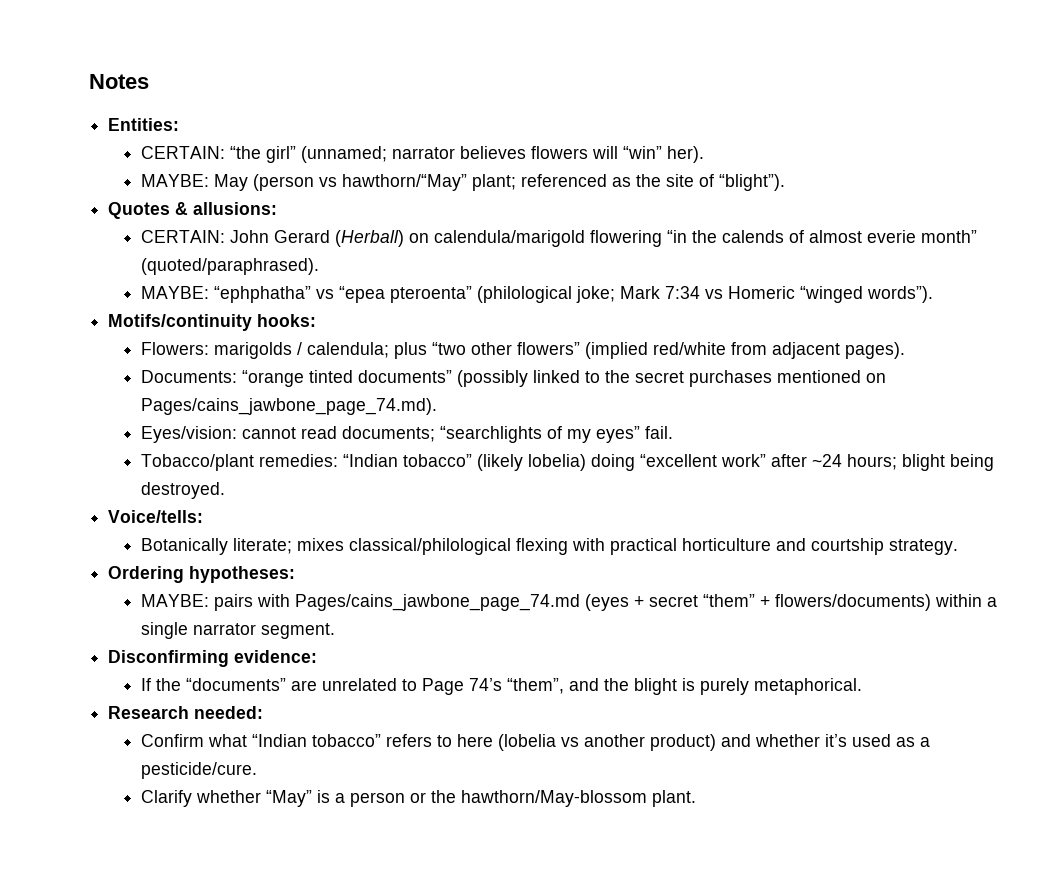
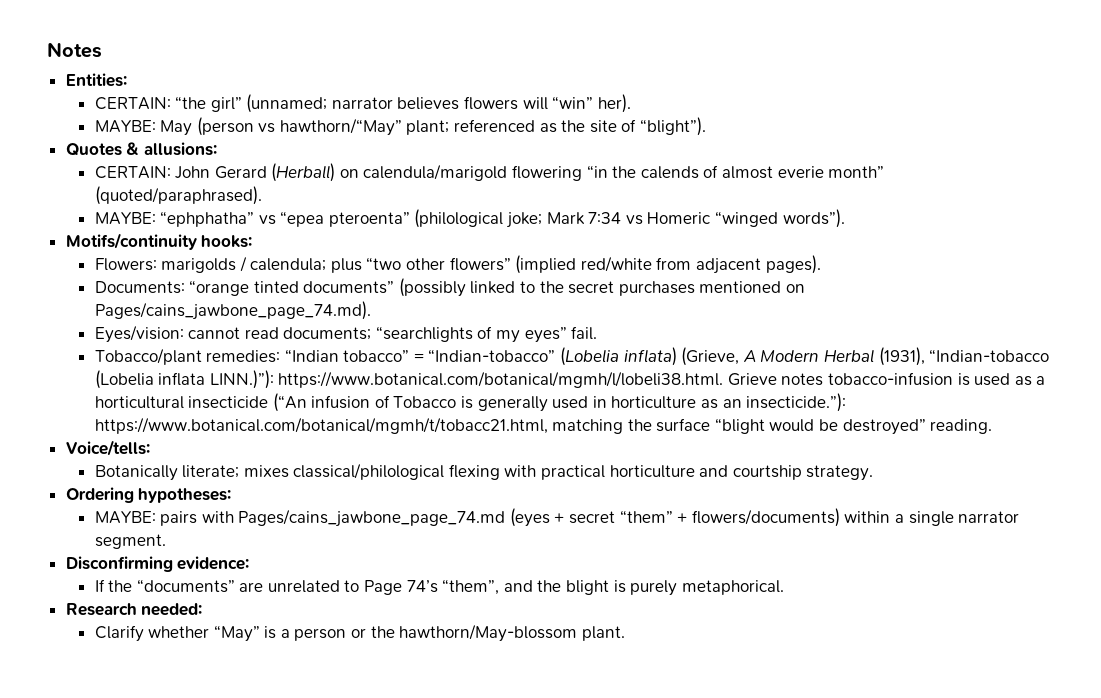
- Tobacco/plant remedies: “Indian tobacco” (likely lobelia) doing “excellent work” after ~24 hours; blight being destroyed.
+ Tobacco/plant remedies: “Indian tobacco” = “Indian-tobacco” (Lobelia inflata) (Grieve, A Modern Herbal (1931), “Indian-tobacco (Lobelia inflata LINN.)”): https://www.botanical.com/botanical/mgmh/l/lobeli38.html. Grieve notes tobacco-infusion is used as a horticultural insecticide (“An infusion of Tobacco is generally used in horticulture as an insecticide.”): https://www.botanical.com/botanical/mgmh/t/tobacc21.html, matching the surface “blight would be destroyed” reading.
- Confirm what “Indian tobacco” refers to here (lobelia vs another product) and whether it’s used as a pesticide/cure.

